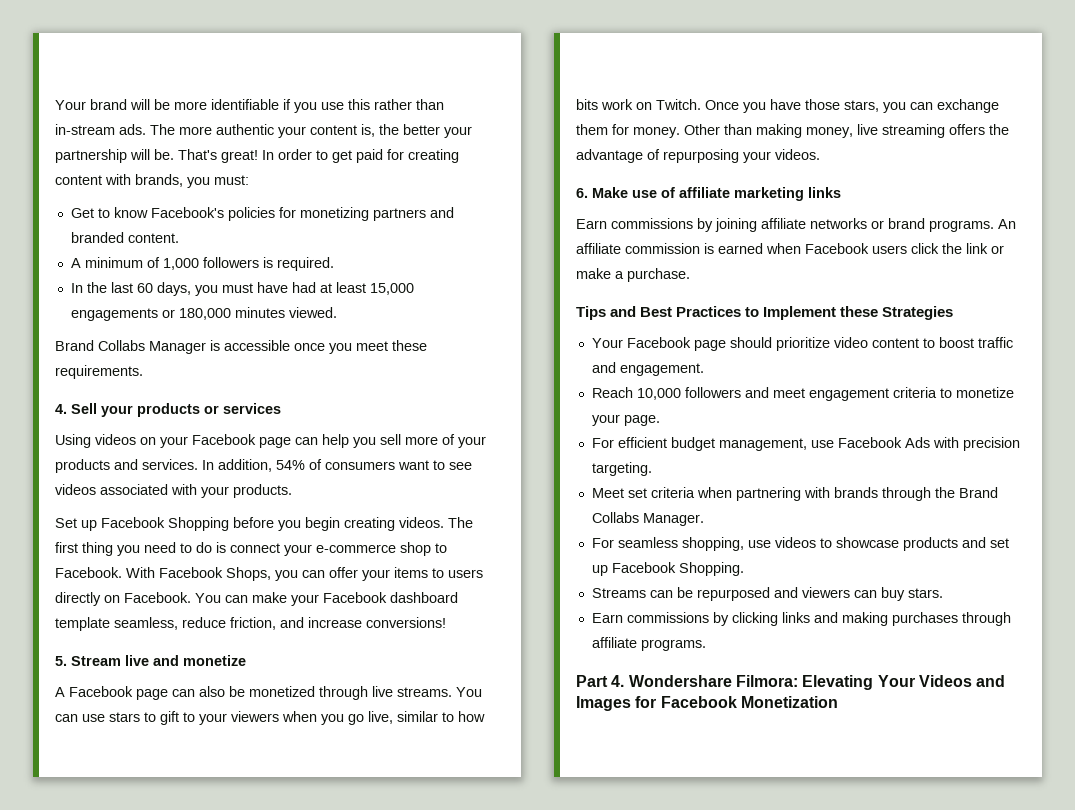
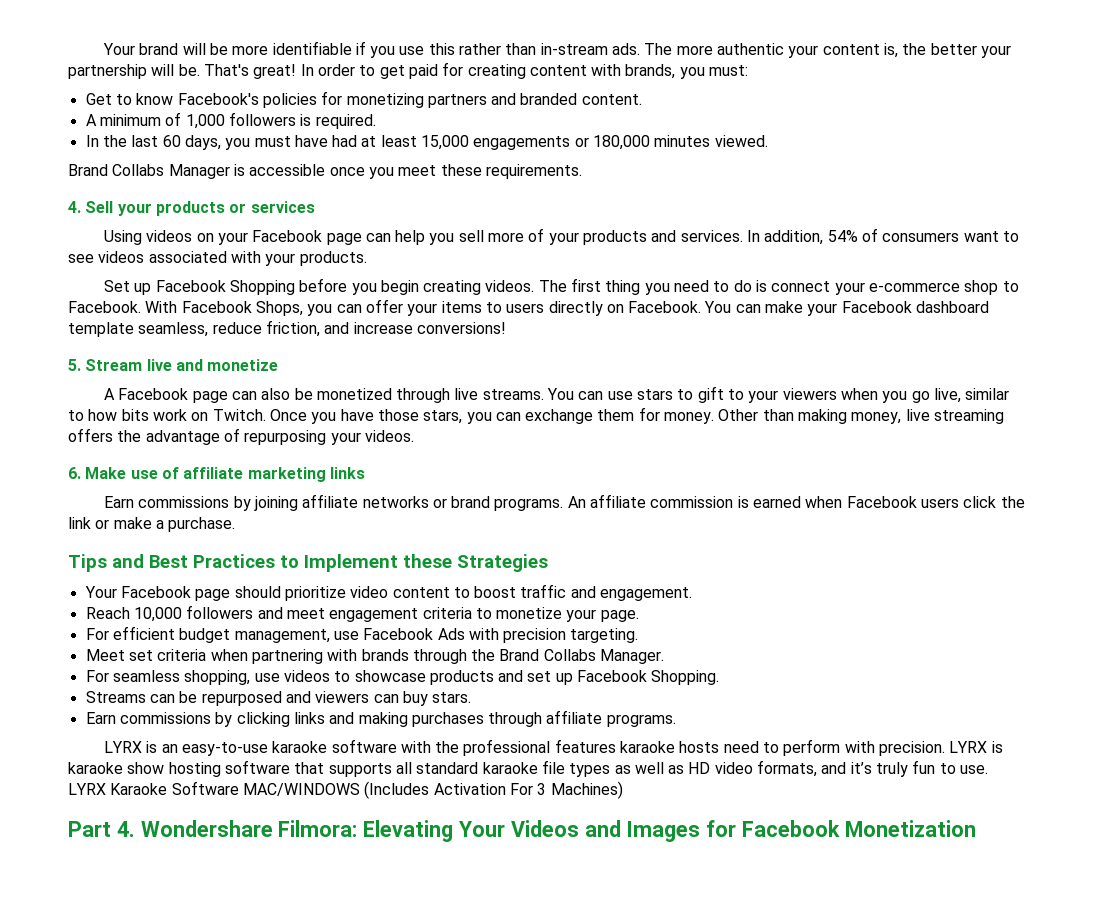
+ LYRX is an easy-to-use karaoke software with the professional features karaoke hosts need to perform with precision. LYRX is karaoke show hosting software that supports all standard karaoke file types as well as HD video formats, and it’s truly fun to use. LYRX Karaoke Software MAC/WINDOWS (Includes Activation For 3 Machines)

